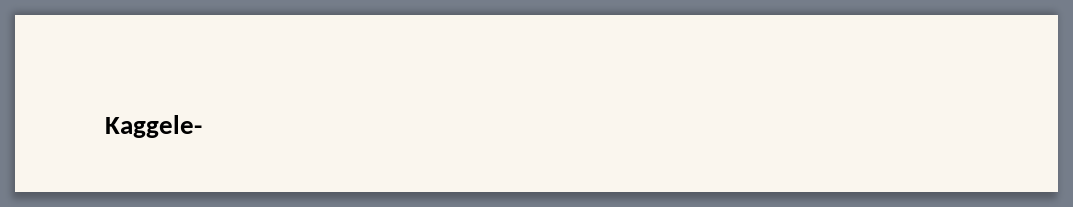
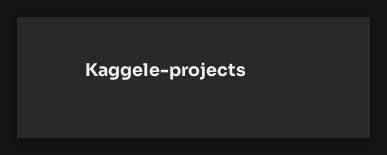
- Kaggele-
+ Kaggele-projects

